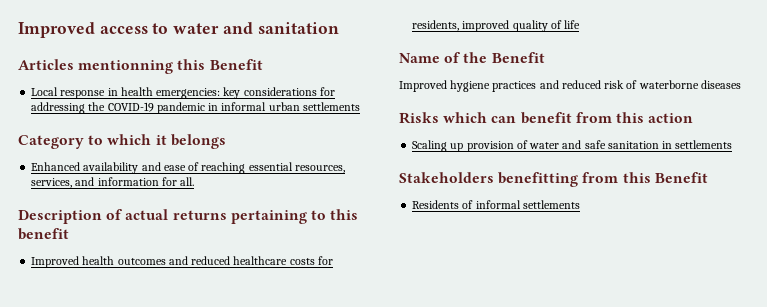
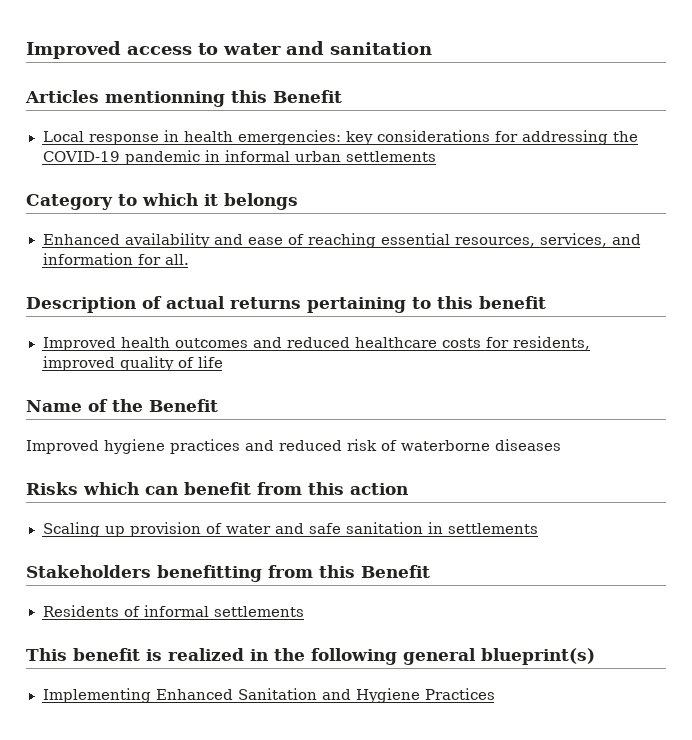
+ This benefit is realized in the following general blueprint(s)
+ Implementing Enhanced Sanitation and Hygiene Practices

